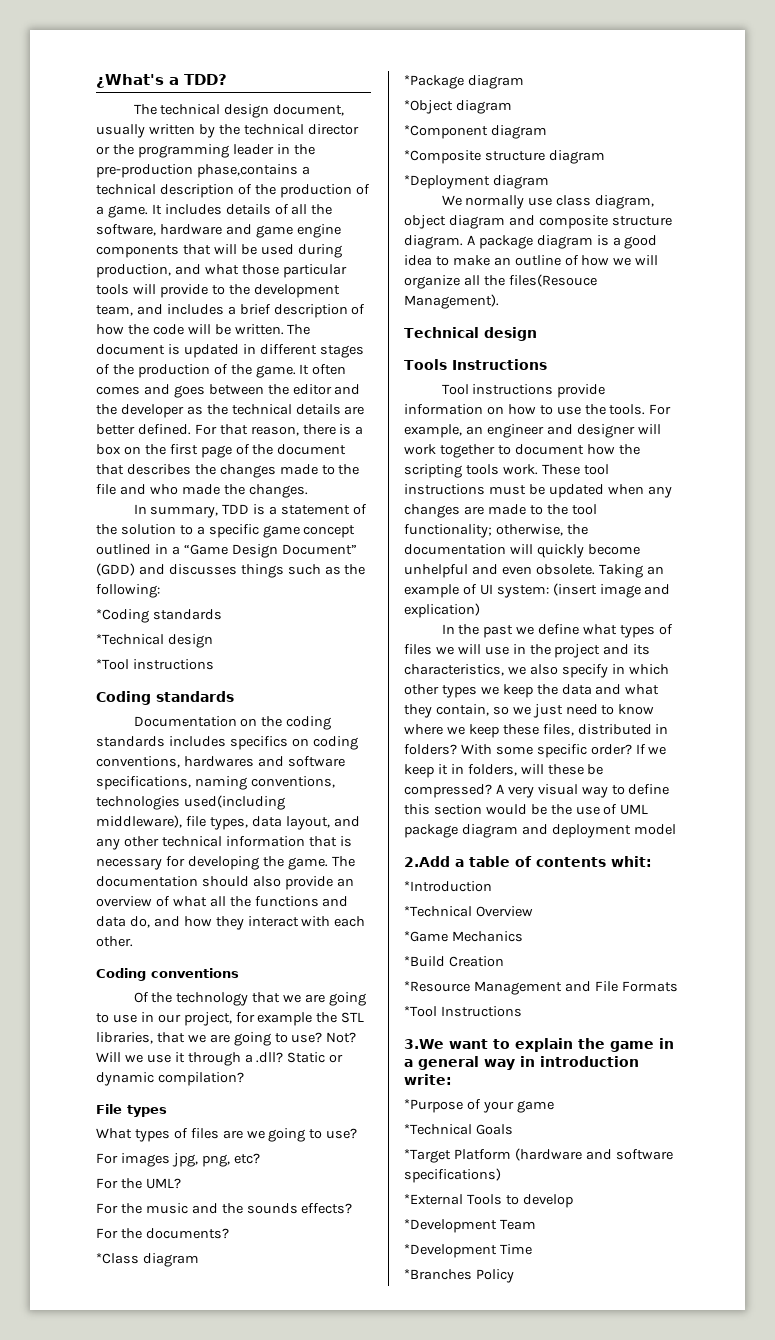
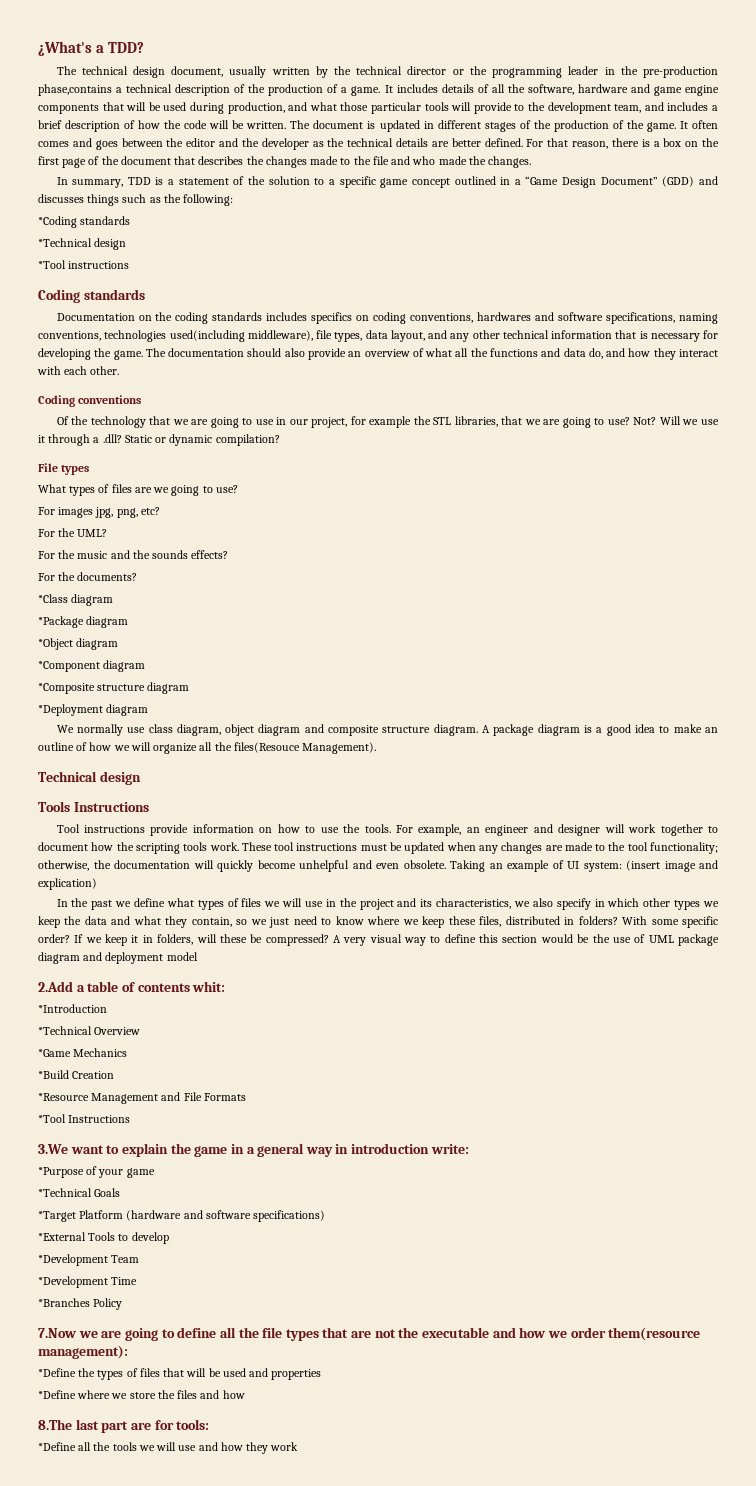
+ 7.Now we are going to define all the file types that are not the executable and how we order them(resource management):
+ *Define the types of files that will be used and properties
+ *Define where we store the files and how
+ 8.The last part are for tools:
+ *Define all the tools we will use and how they work

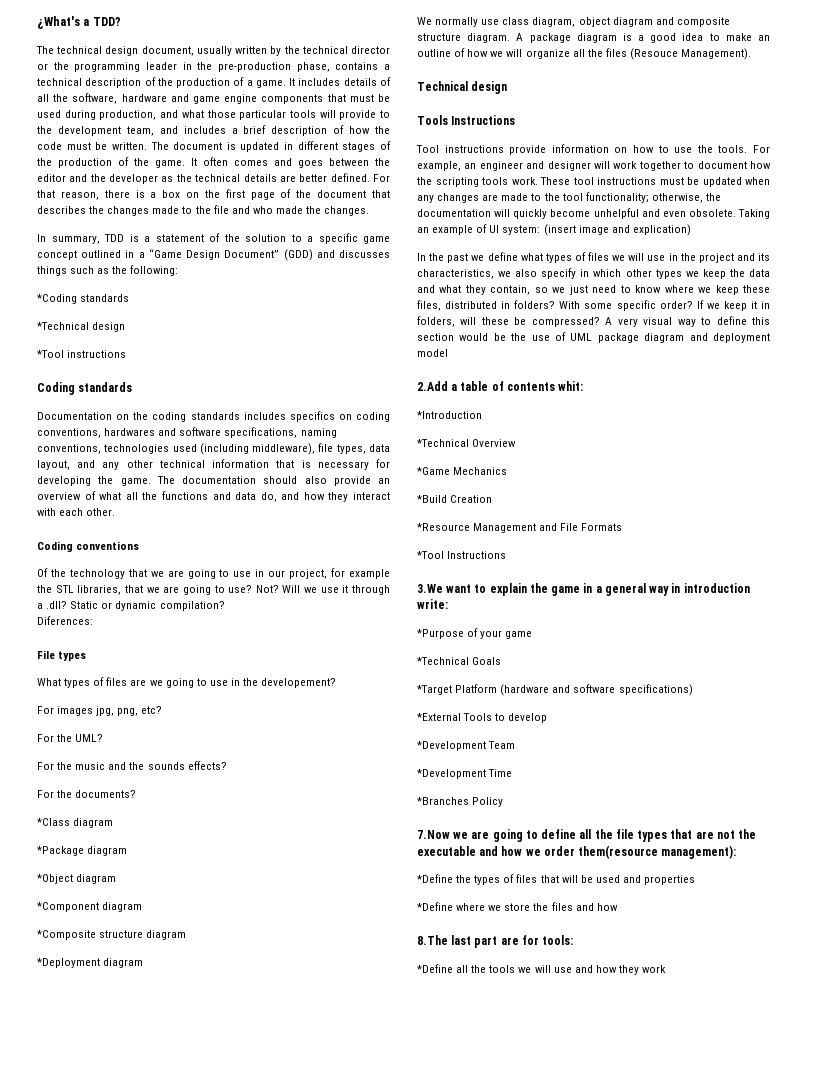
- The technical design document, usually written by the technical director or the programming leader in the pre-production phase,contains a technical description of the production of a game.
+ The technical design document, usually written by the technical director or the programming leader in the pre-production phase, contains a technical description of the production of a game.
- It includes details of all the software, hardware and game engine components that will be used during production, and what those particular tools will provide to the development team, and includes a brief description of how the code will be written.
+ It includes details of all the software, hardware and game engine components that must be used during production, and what those particular tools will provide to the development team, and includes a brief description of how the code must be written.
- Documentation on the coding standards includes specifics on coding conventions, hardwares and software specifications, naming conventions, technologies used(including middleware), file types, data layout, and any other technical information that is necessary for developing the game.
+ Documentation on the coding standards includes specifics on coding conventions, hardwares and software specifications, naming conventions, technologies used (including middleware), file types, data layout, and any other technical information that is necessary for developing the game.
+ Diferences:
- What types of files are we going to use?
+ What types of files are we going to use in the developement?
- A package diagram is a good idea to make an outline of how we will organize all the files(Resouce Management).
+ A package diagram is a good idea to make an outline of how we will organize all the files (Resouce Management).

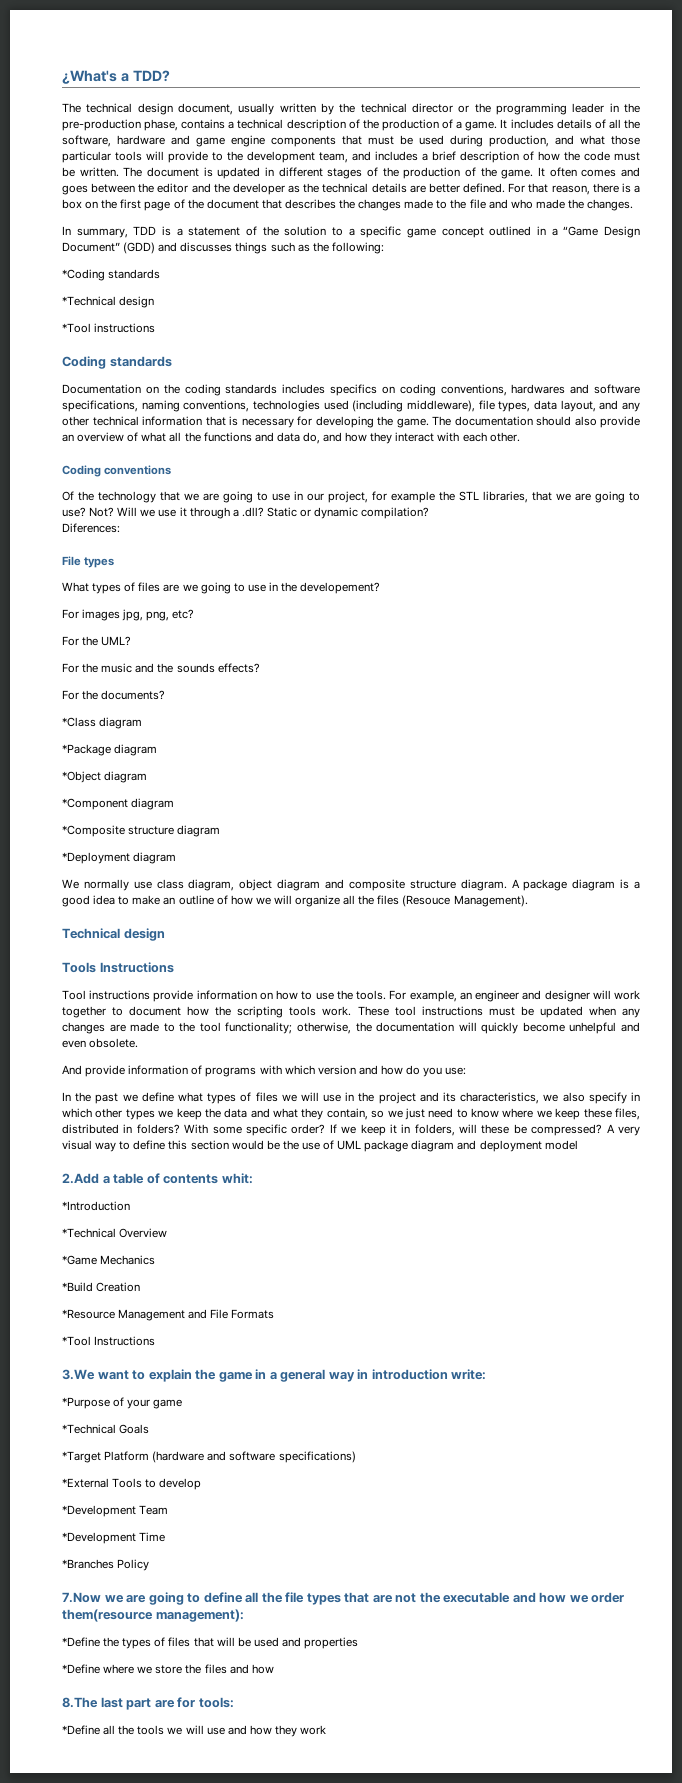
- These tool instructions must be updated when any changes are made to the tool functionality; otherwise, the documentation will quickly become unhelpful and even obsolete. Taking an example of UI system: (insert image and explication)
+ These tool instructions must be updated when any changes are made to the tool functionality; otherwise, the documentation will quickly become unhelpful and even obsolete.
+ And provide information of programs with which version and how do you use:

